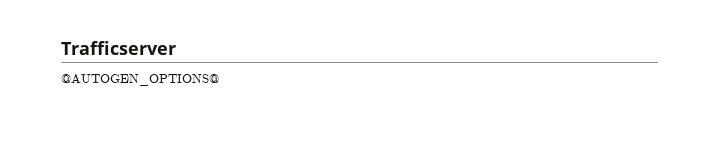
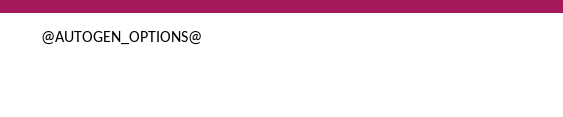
- Trafficserver

